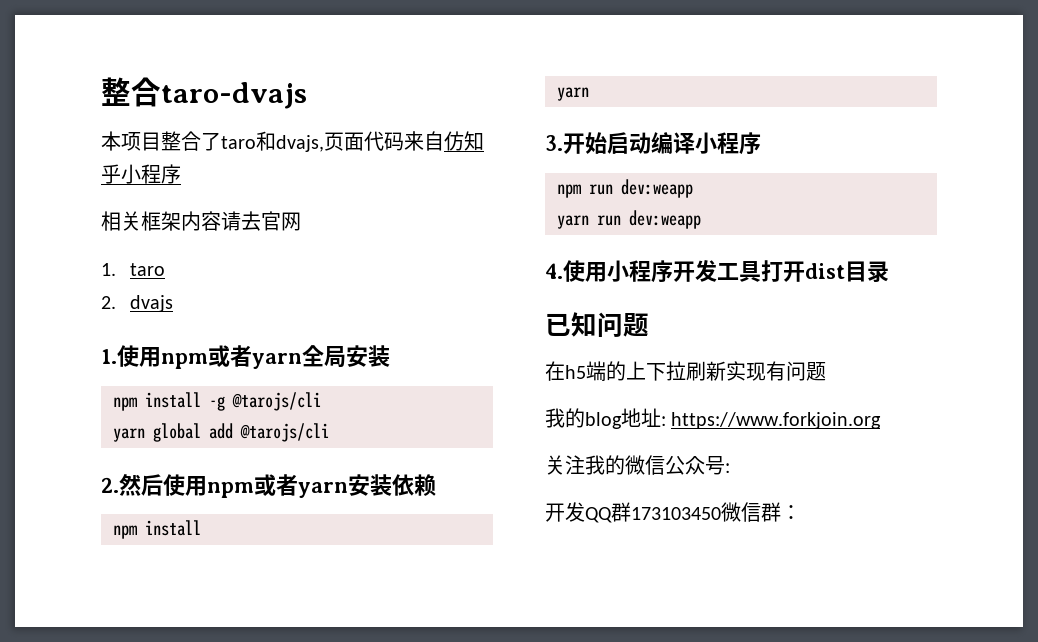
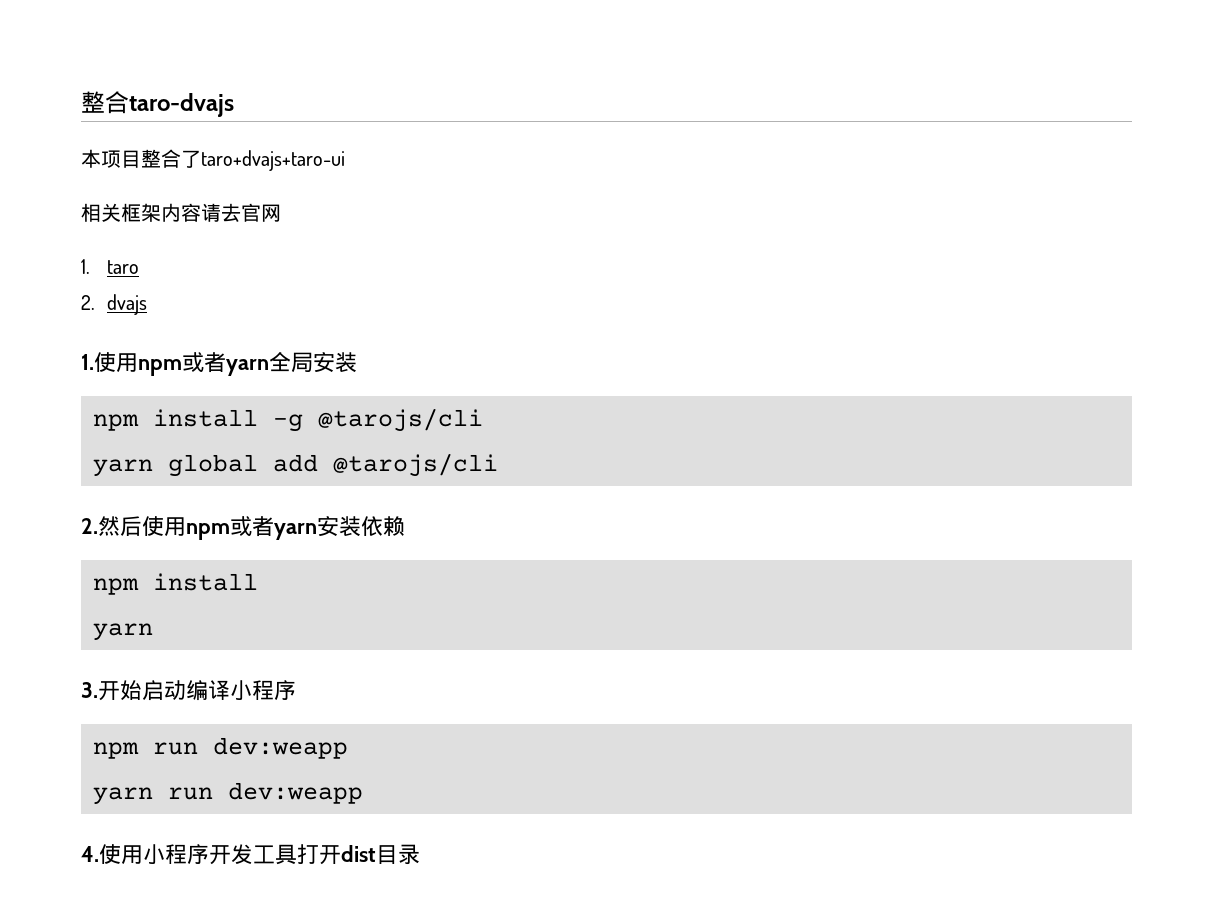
- 本项目整合了taro和dvajs,页面代码来自仿知乎小程序
+ 本项目整合了taro+dvajs+taro-ui
- 已知问题
- 在h5端的上下拉刷新实现有问题
- 我的blog地址: https://www.forkjoin.org
- 关注我的微信公众号:
- 开发QQ群173103450微信群：

